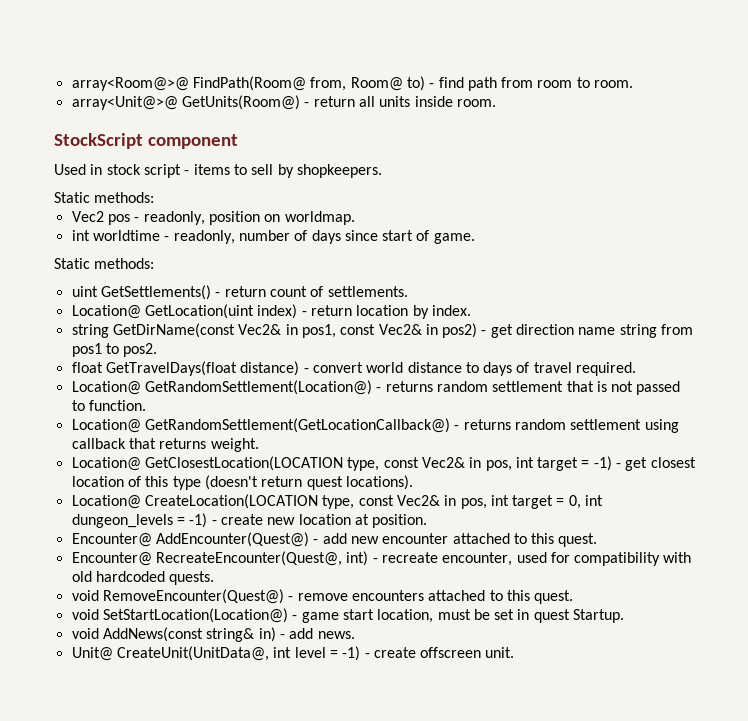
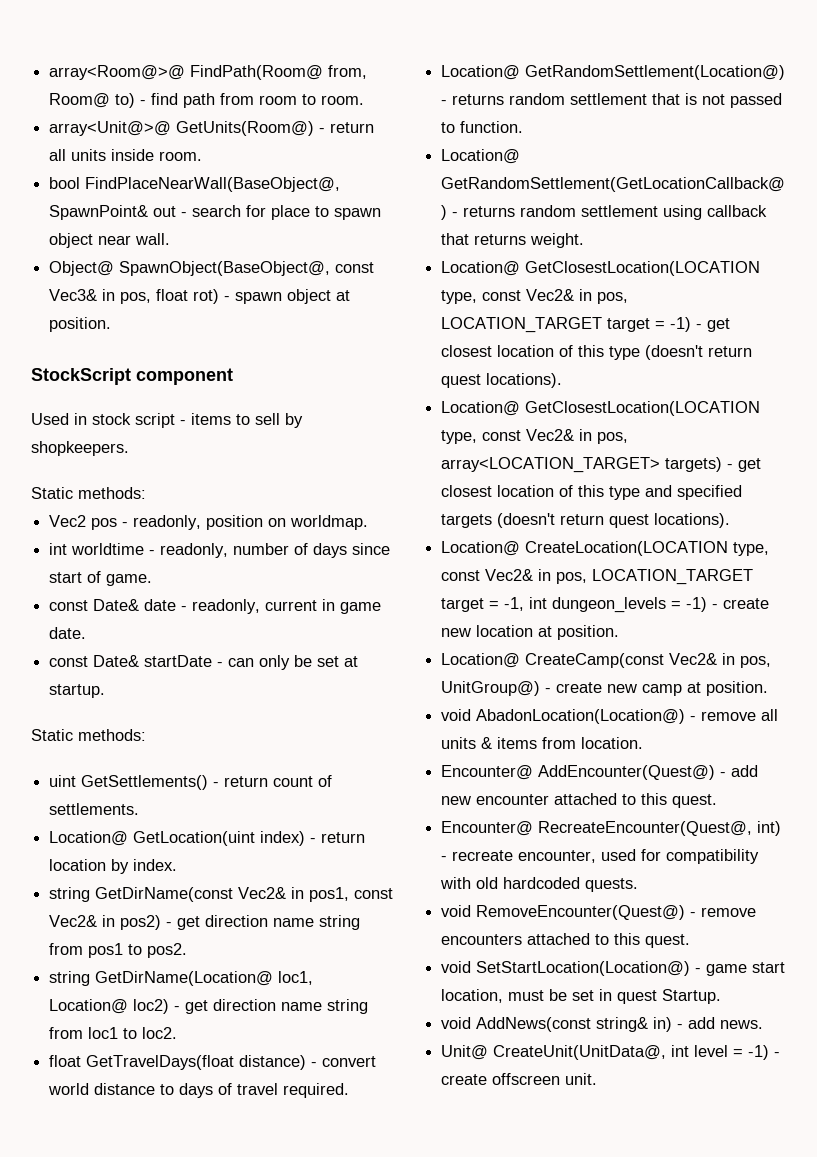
+ bool FindPlaceNearWall(BaseObject@, SpawnPoint& out - search for place to spawn object near wall.
+ Object@ SpawnObject(BaseObject@, const Vec3& in pos, float rot) - spawn object at position.
+ const Date& date - readonly, current in game date.
+ const Date& startDate - can only be set at startup.
+ string GetDirName(Location@ loc1, Location@ loc2) - get direction name string from loc1 to loc2.
- Location@ GetClosestLocation(LOCATION type, const Vec2& in pos, int target = -1) - get closest location of this type (doesn't return quest locations).
+ Location@ GetClosestLocation(LOCATION type, const Vec2& in pos, LOCATION_TARGET target = -1) - get closest location of this type (doesn't return quest locations).
+ Location@ GetClosestLocation(LOCATION type, const Vec2& in pos, array<LOCATION_TARGET> targets) - get closest location of this type and specified targets (doesn't return quest locations).
- Location@ CreateLocation(LOCATION type, const Vec2& in pos, int target = 0, int dungeon_levels = -1) - create new location at position.
+ Location@ CreateLocation(LOCATION type, const Vec2& in pos, LOCATION_TARGET target = -1, int dungeon_levels = -1) - create new location at position.
+ Location@ CreateCamp(const Vec2& in pos, UnitGroup@) - create new camp at position.
+ void AbadonLocation(Location@) - remove all units & items from location.

